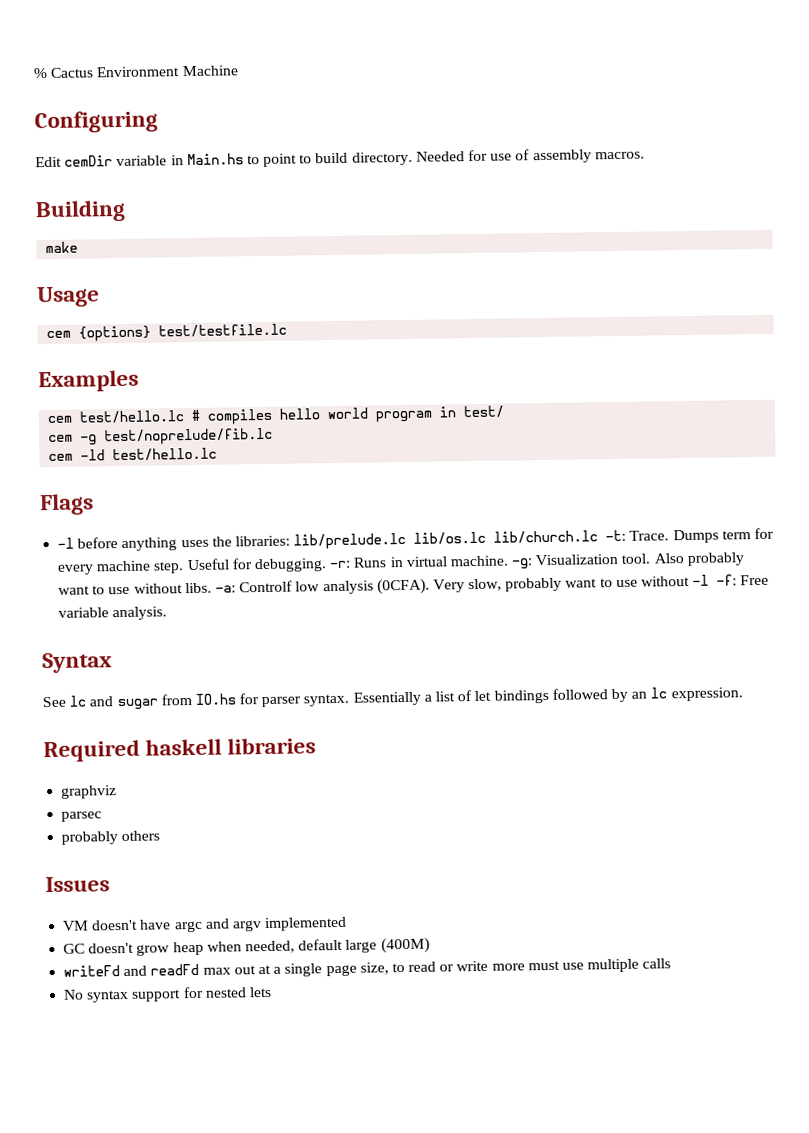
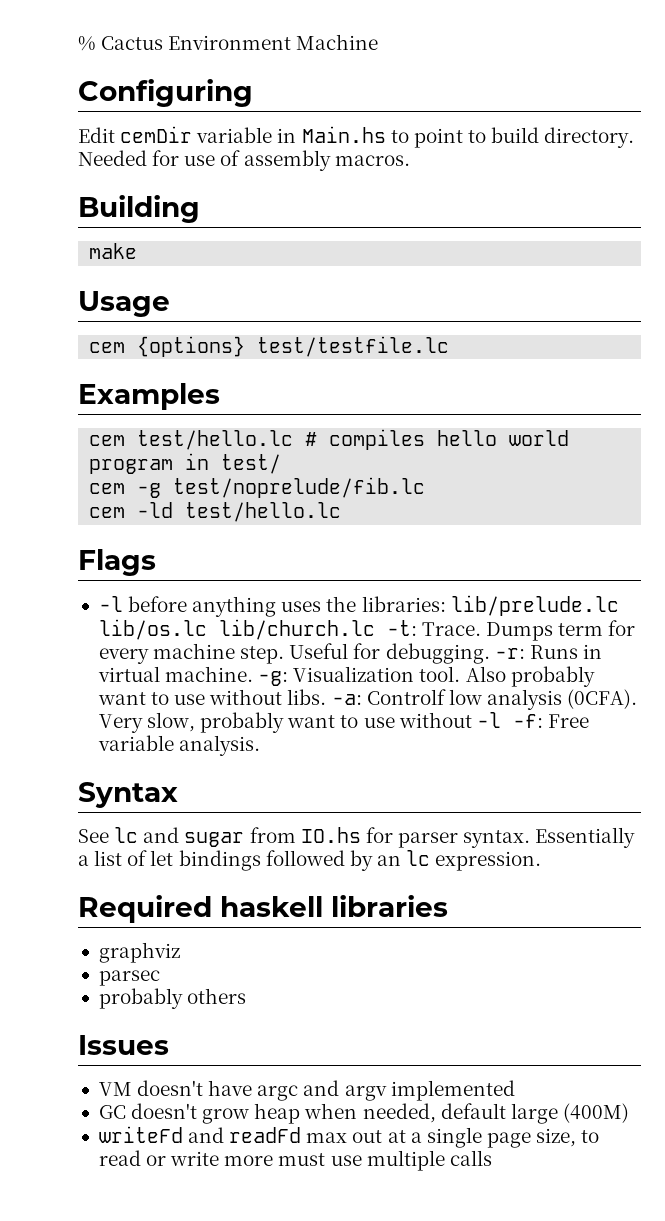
- No syntax support for nested lets

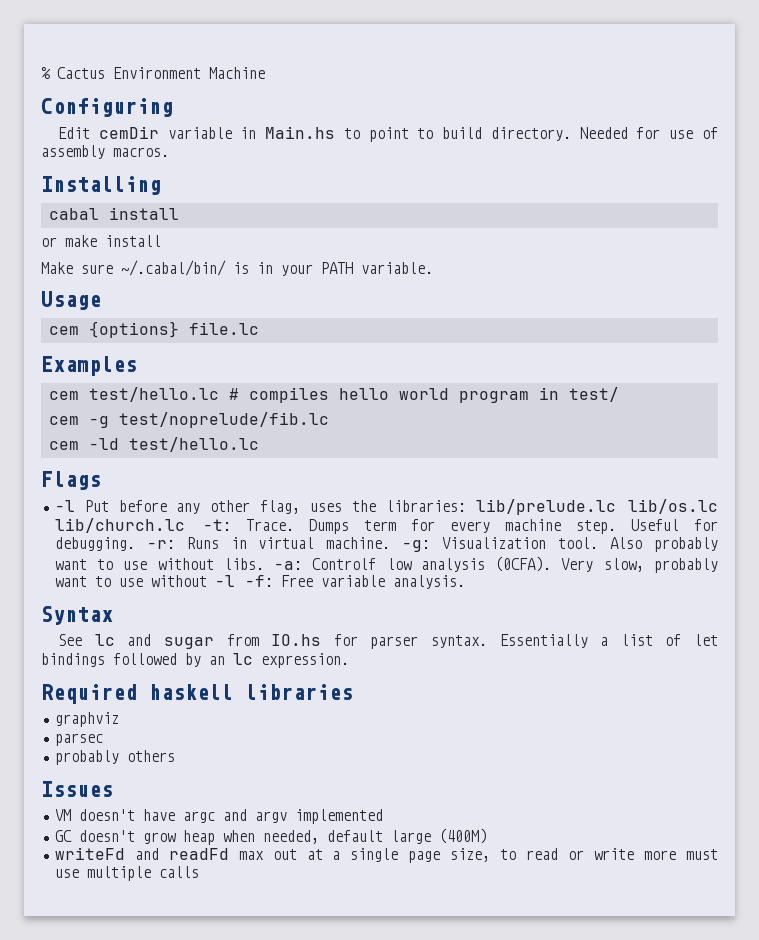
- Building
- make
+ Installing
+ cabal install
+ or make install
+ Make sure ~/.cabal/bin/ is in your PATH variable.
- cem {options} test/testfile.lc
+ cem {options} file.lc
- -l before anything uses the libraries: lib/prelude.lc lib/os.lc lib/church.lc -t: Trace.
+ -l Put before any other flag, uses the libraries: lib/prelude.lc lib/os.lc lib/church.lc -t: Trace.

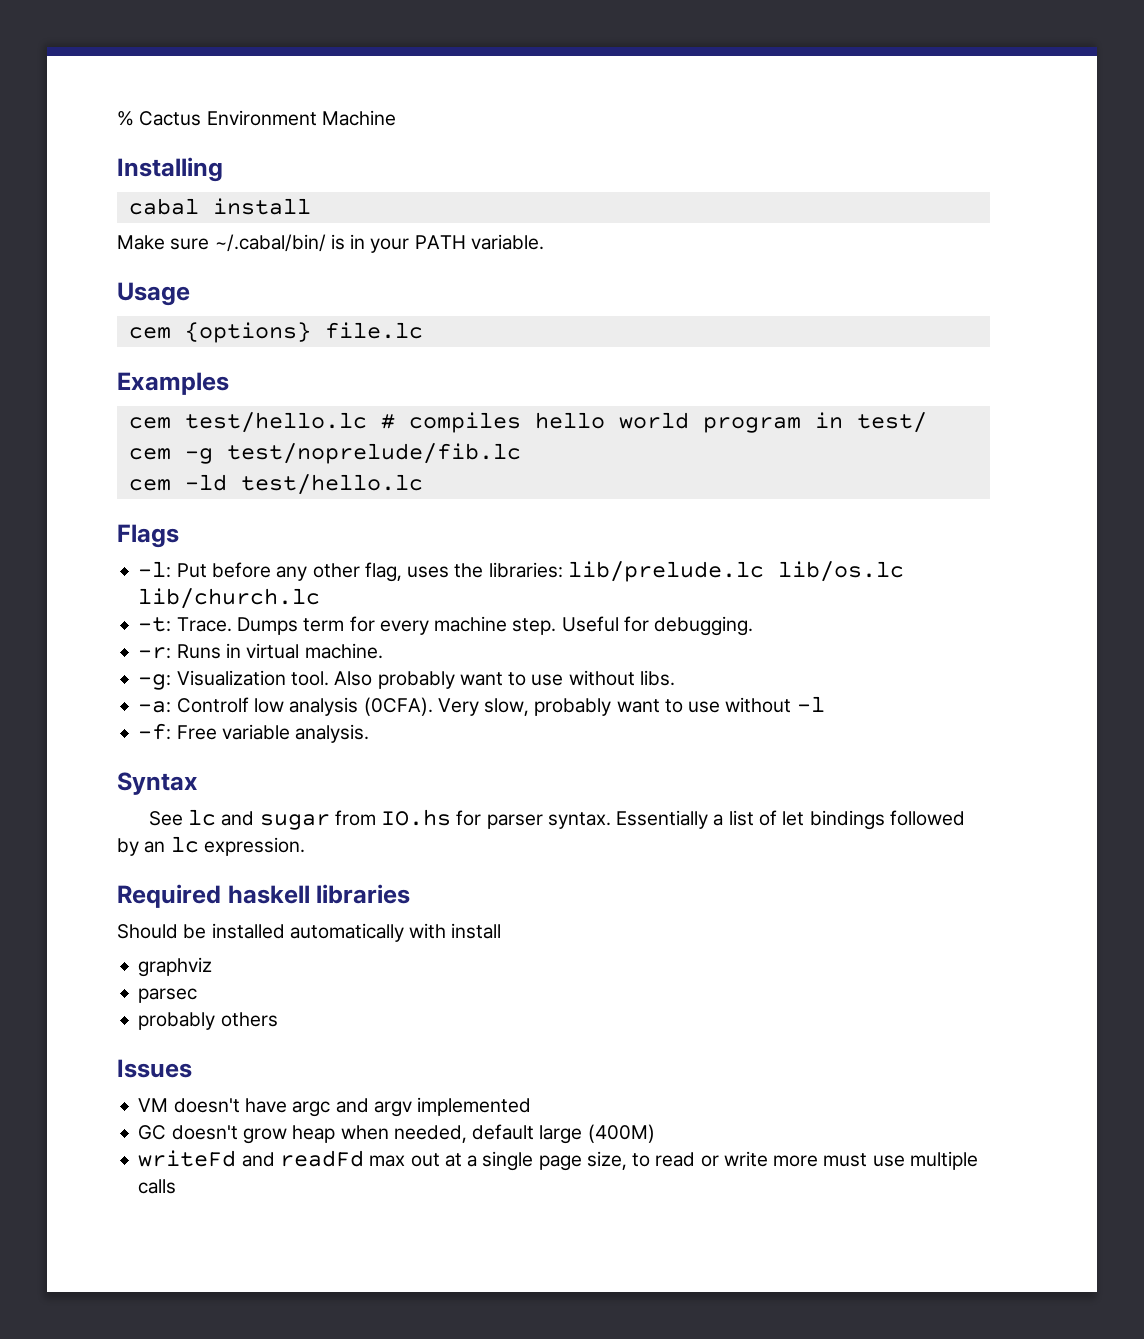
- Configuring
- Edit cemDir variable in Main.hs to point to build directory. Needed for use of assembly macros.
- or make install
- -l Put before any other flag, uses the libraries: lib/prelude.lc lib/os.lc lib/church.lc -t: Trace.
+ -l: Put before any other flag, uses the libraries: lib/prelude.lc lib/os.lc lib/church.lc
+ -t: Trace.
- Useful for debugging. -r: Runs in virtual machine. -g: Visualization tool.
+ Useful for debugging.
+ -r: Runs in virtual machine.
+ -g: Visualization tool.
- Also probably want to use without libs. -a: Controlf low analysis (0CFA).
+ Also probably want to use without libs.
+ -a: Controlf low analysis (0CFA).
- Very slow, probably want to use without -l -f: Free variable analysis.
+ Very slow, probably want to use without -l
+ -f: Free variable analysis.
+ Should be installed automatically with install

